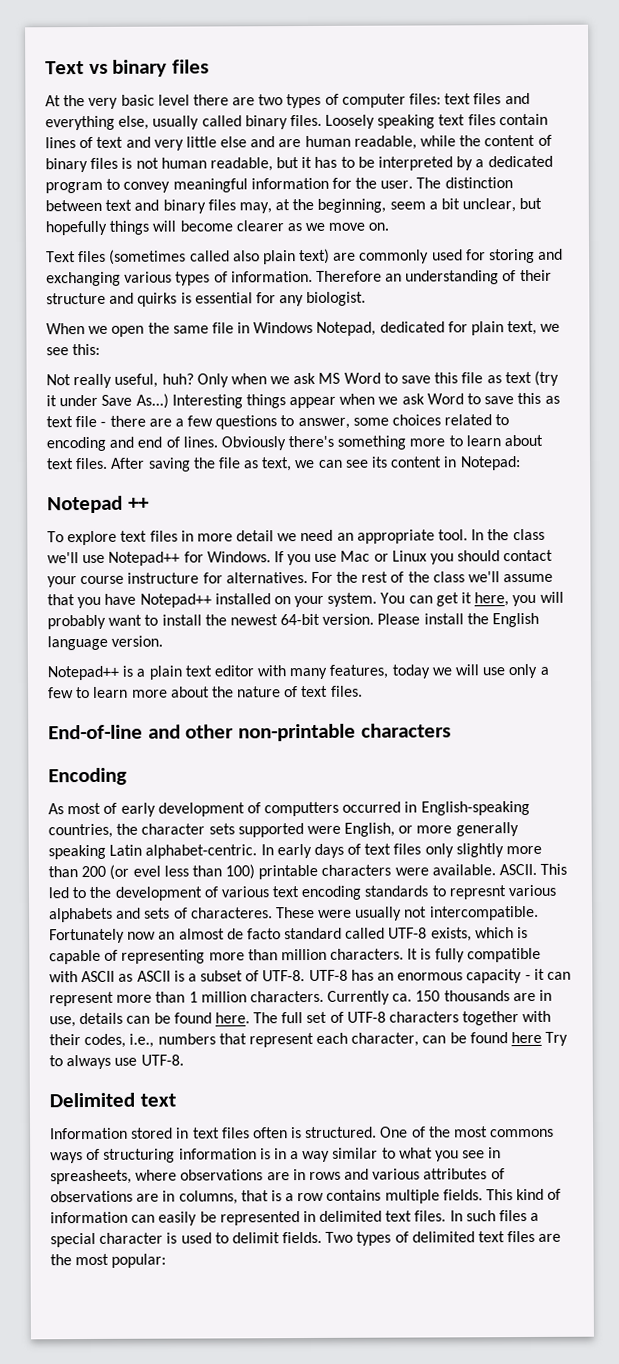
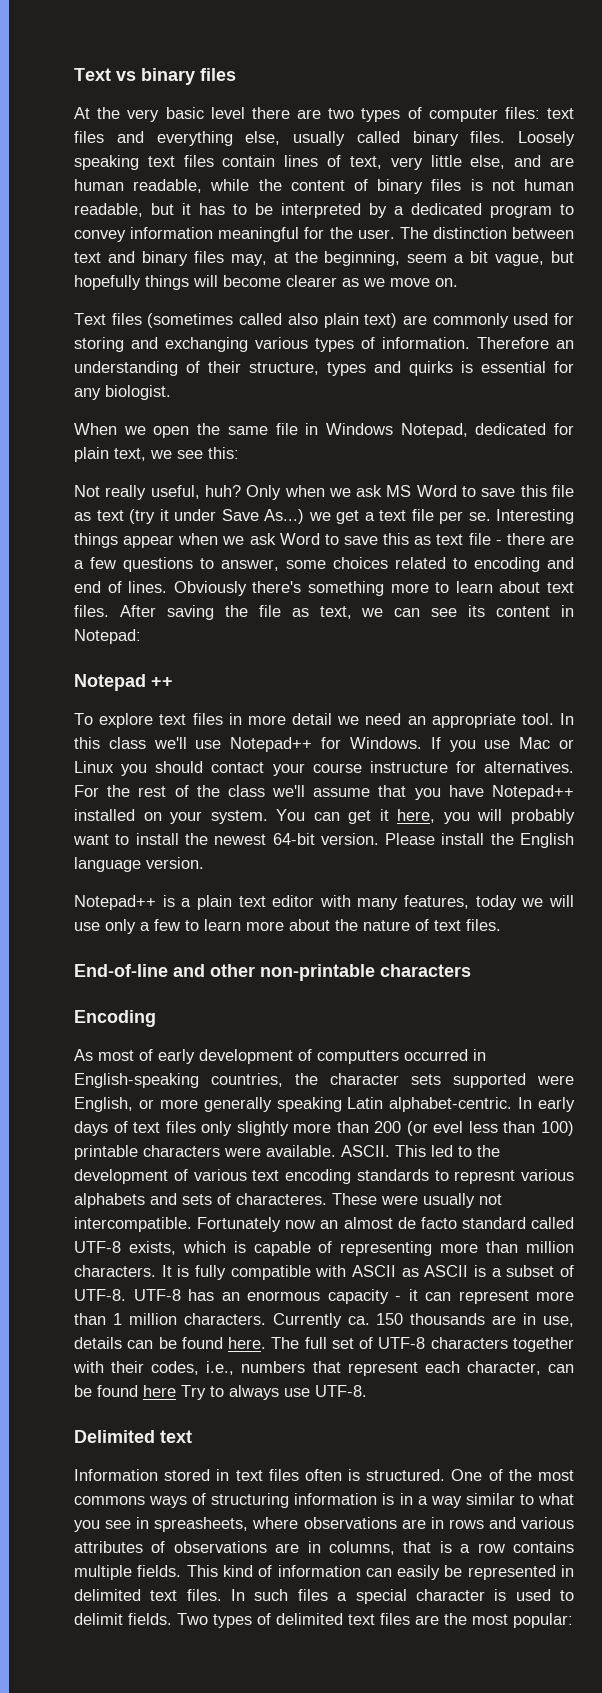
- Loosely speaking text files contain lines of text and very little else and are human readable, while the content of binary files is not human readable, but it has to be interpreted by a dedicated program to convey meaningful information for the user.
+ Loosely speaking text files contain lines of text, very little else, and are human readable, while the content of binary files is not human readable, but it has to be interpreted by a dedicated program to convey information meaningful for the user.
- The distinction between text and binary files may, at the beginning, seem a bit unclear, but hopefully things will become clearer as we move on.
+ The distinction between text and binary files may, at the beginning, seem a bit vague, but hopefully things will become clearer as we move on.
- Therefore an understanding of their structure and quirks is essential for any biologist.
+ Therefore an understanding of their structure, types and quirks is essential for any biologist.
- Only when we ask MS Word to save this file as text (try it under Save As...)
+ Only when we ask MS Word to save this file as text (try it under Save As...) we get a text file per se.
- In the class we'll use Notepad++ for Windows.
+ In this class we'll use Notepad++ for Windows.

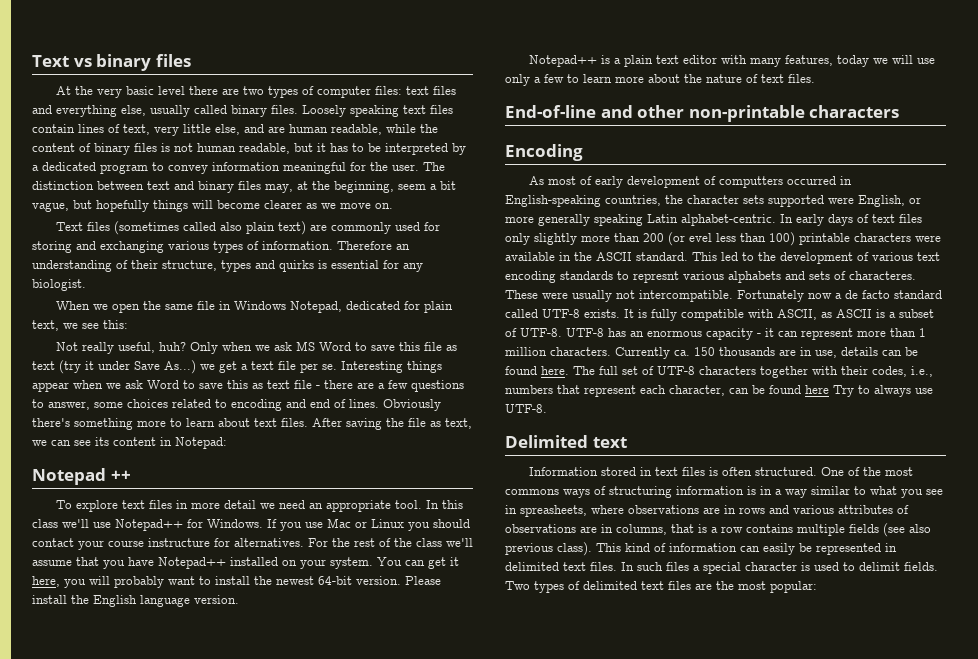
- In early days of text files only slightly more than 200 (or evel less than 100) printable characters were available. ASCII.
+ In early days of text files only slightly more than 200 (or evel less than 100) printable characters were available in the ASCII standard.
- Fortunately now an almost de facto standard called UTF-8 exists, which is capable of representing more than million characters.
+ Fortunately now a de facto standard called UTF-8 exists.
- It is fully compatible with ASCII as ASCII is a subset of UTF-8.
+ It is fully compatible with ASCII, as ASCII is a subset of UTF-8.
- Information stored in text files often is structured.
+ Information stored in text files is often structured.
- One of the most commons ways of structuring information is in a way similar to what you see in spreasheets, where observations are in rows and various attributes of observations are in columns, that is a row contains multiple fields.
+ One of the most commons ways of structuring information is in a way similar to what you see in spreasheets, where observations are in rows and various attributes of observations are in columns, that is a row contains multiple fields (see also previous class).

